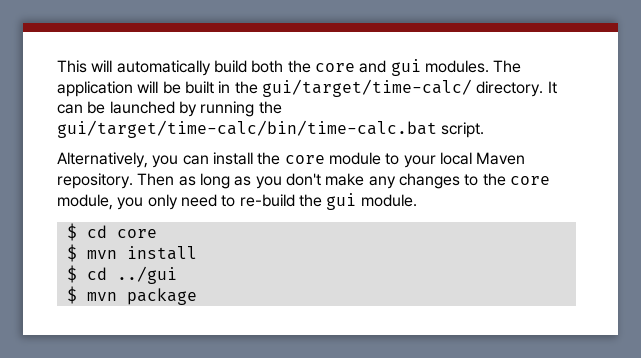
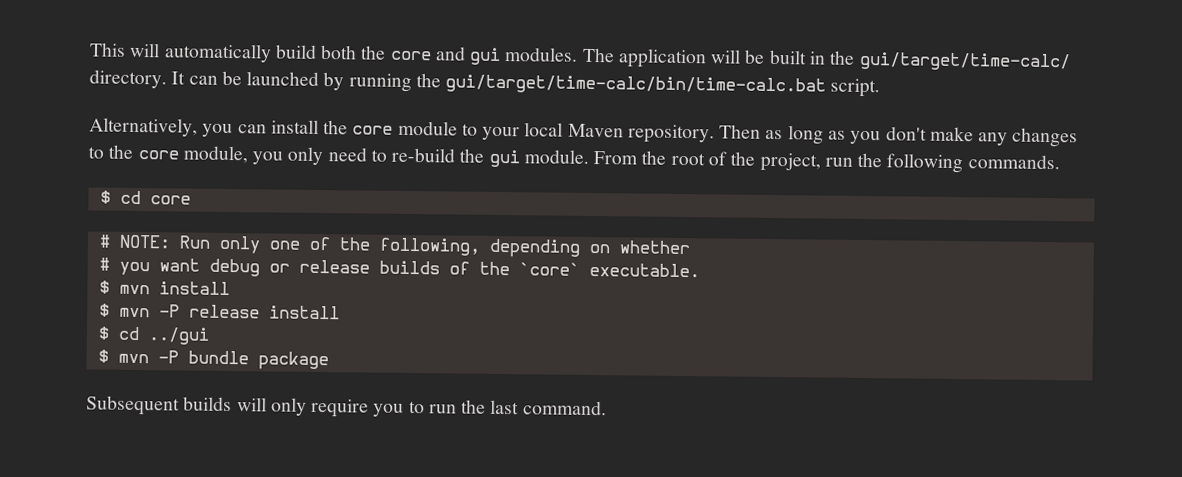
- Then as long as you don't make any changes to the core module, you only need to re-build the gui module.
+ Then as long as you don't make any changes to the core module, you only need to re-build the gui module. From the root of the project, run the following commands.
  $ cd core
+ # NOTE: Run only one of the following, depending on whether
+ # you want debug or release builds of the `core` executable.
  $ mvn install
+ $ mvn -P release install
- $ mvn package
+ $ mvn -P bundle package
+ Subsequent builds will only require you to run the last command.

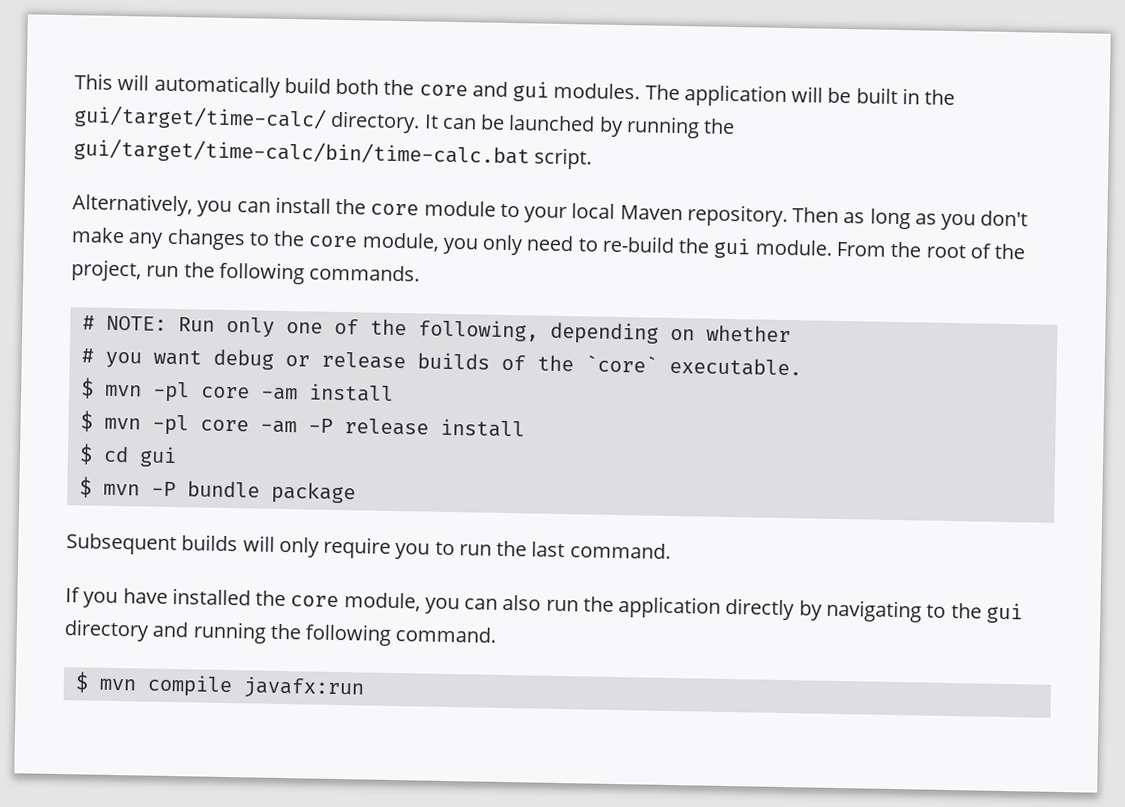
- $ cd core
- $ mvn install
+ $ mvn -pl core -am install
- $ mvn -P release install
+ $ mvn -pl core -am -P release install
- $ cd ../gui
+ $ cd gui
+ If you have installed the core module, you can also run the application directly by navigating to the gui directory and running the following command.
+ $ mvn compile javafx:run

